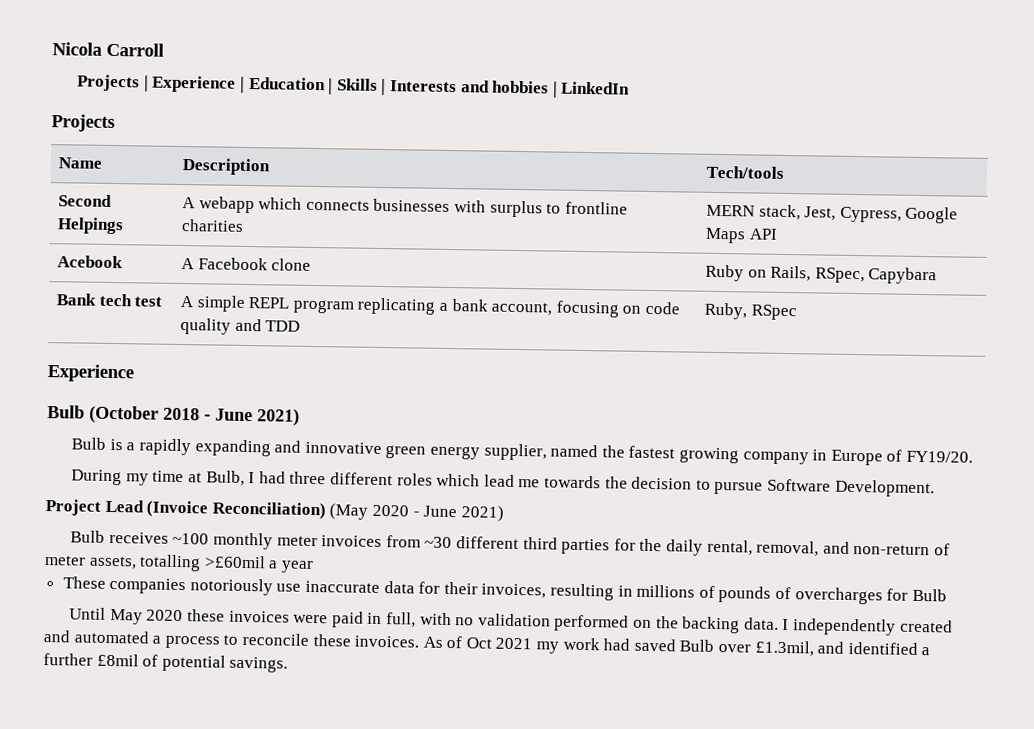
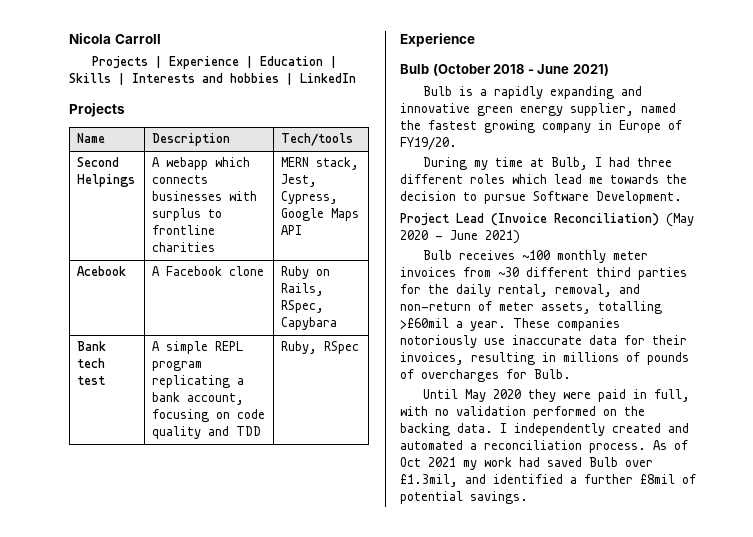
- Bulb receives ~100 monthly meter invoices from ~30 different third parties for the daily rental, removal, and non-return of meter assets, totalling >£60mil a year
- These companies notoriously use inaccurate data for their invoices, resulting in millions of pounds of overcharges for Bulb
+ Bulb receives ~100 monthly meter invoices from ~30 different third parties for the daily rental, removal, and non-return of meter assets, totalling >£60mil a year. These companies notoriously use inaccurate data for their invoices, resulting in millions of pounds of overcharges for Bulb.
- Until May 2020 these invoices were paid in full, with no validation performed on the backing data.
+ Until May 2020 they were paid in full, with no validation performed on the backing data.
- I independently created and automated a process to reconcile these invoices.
+ I independently created and automated a reconciliation process.

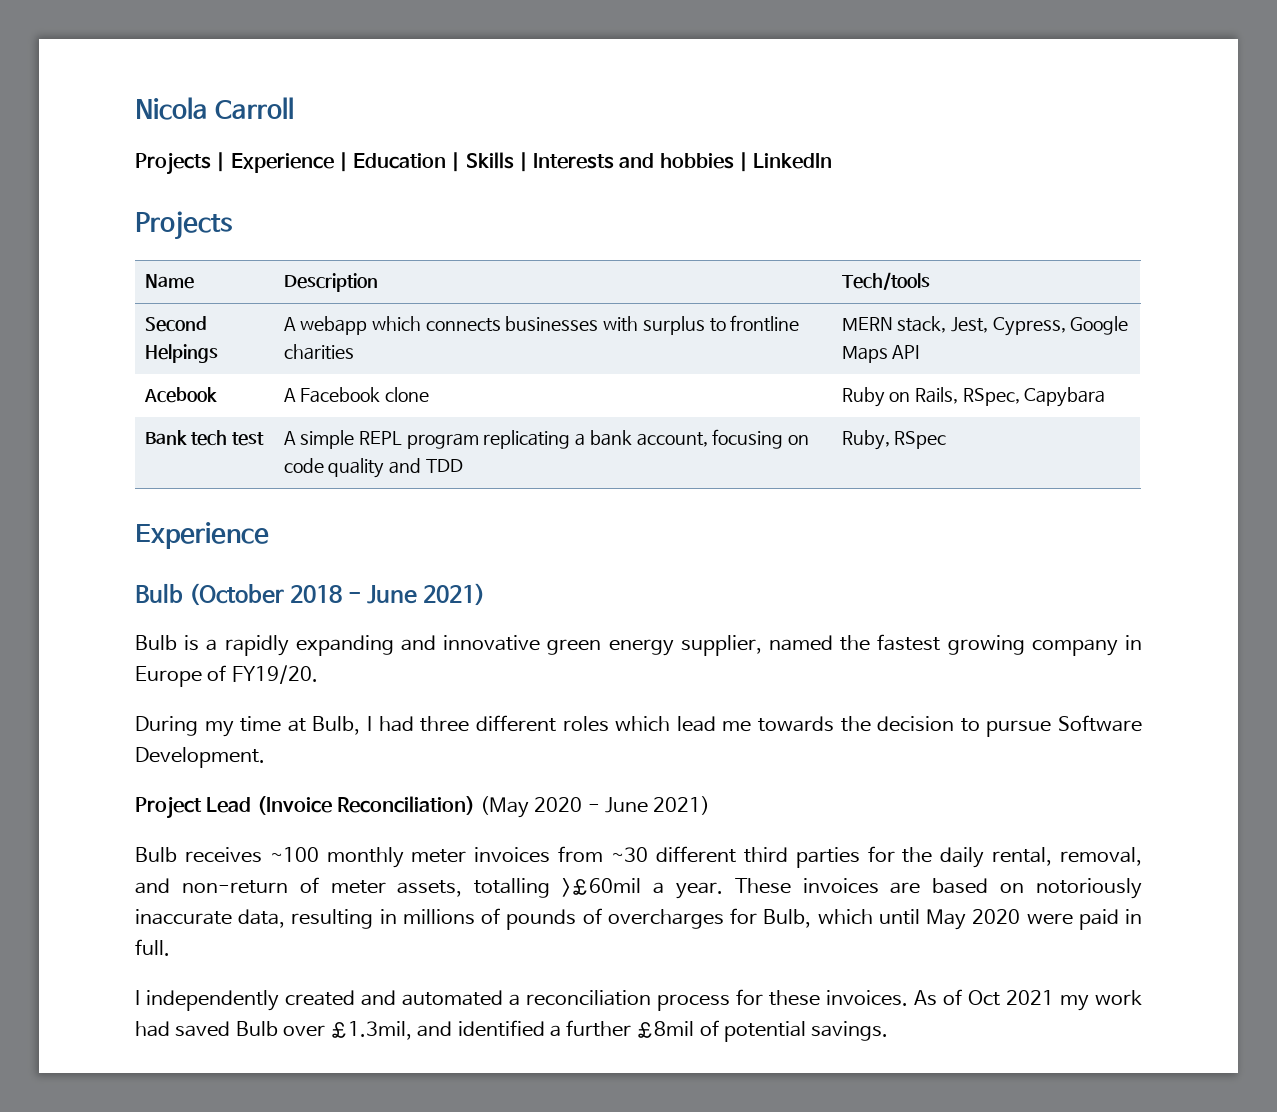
- These companies notoriously use inaccurate data for their invoices, resulting in millions of pounds of overcharges for Bulb.
- Until May 2020 they were paid in full, with no validation performed on the backing data. I independently created and automated a reconciliation process.
+ These invoices are based on notoriously inaccurate data, resulting in millions of pounds of overcharges for Bulb, which until May 2020 were paid in full.
+ I independently created and automated a reconciliation process for these invoices.

